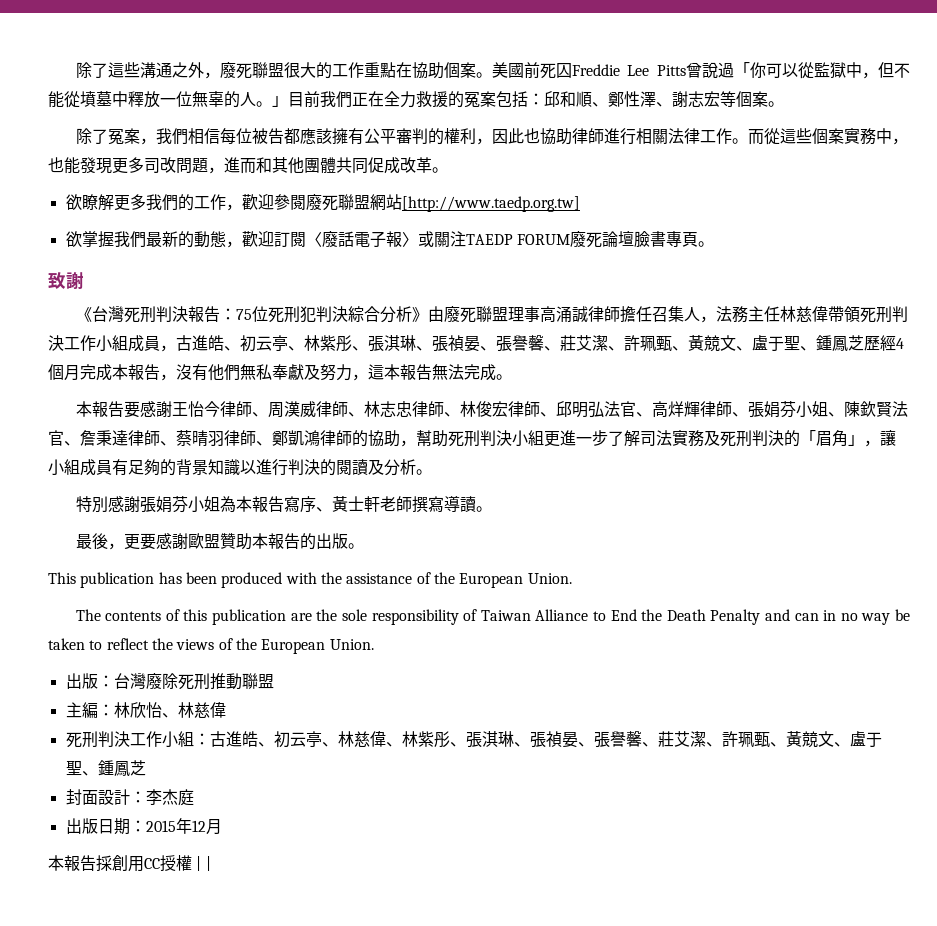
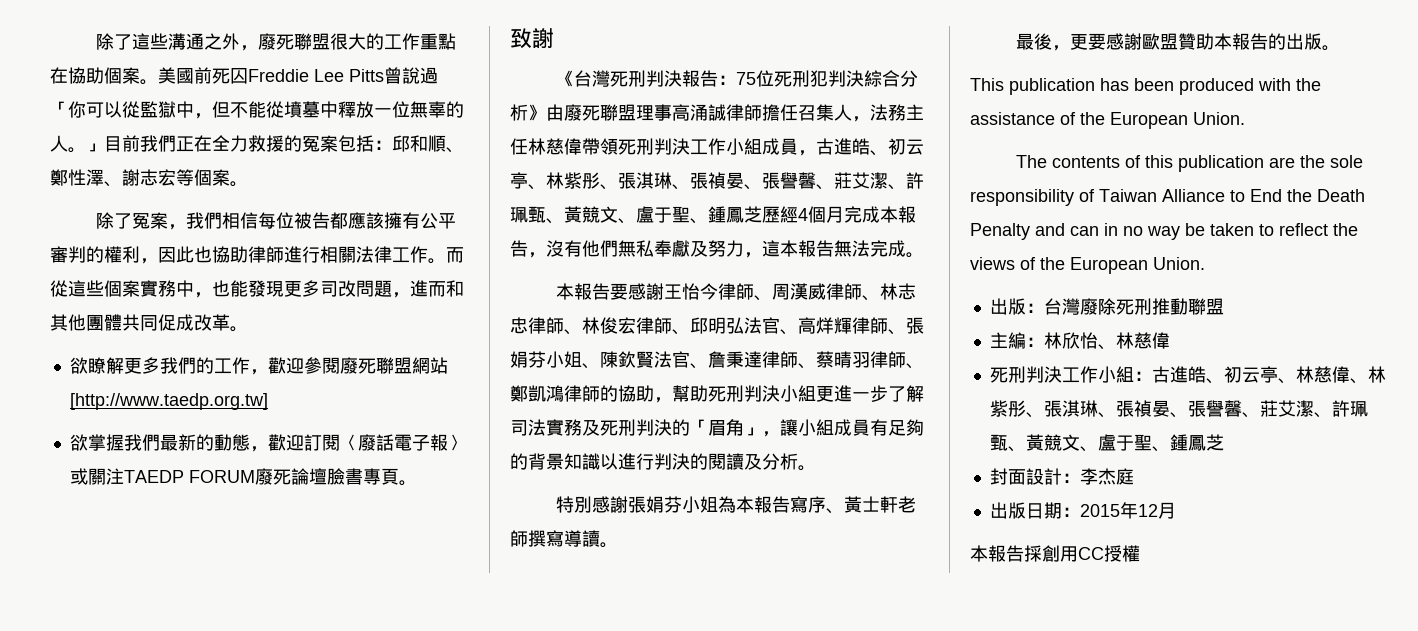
- 本報告採創用CC授權 | |
+ 本報告採創用CC授權

